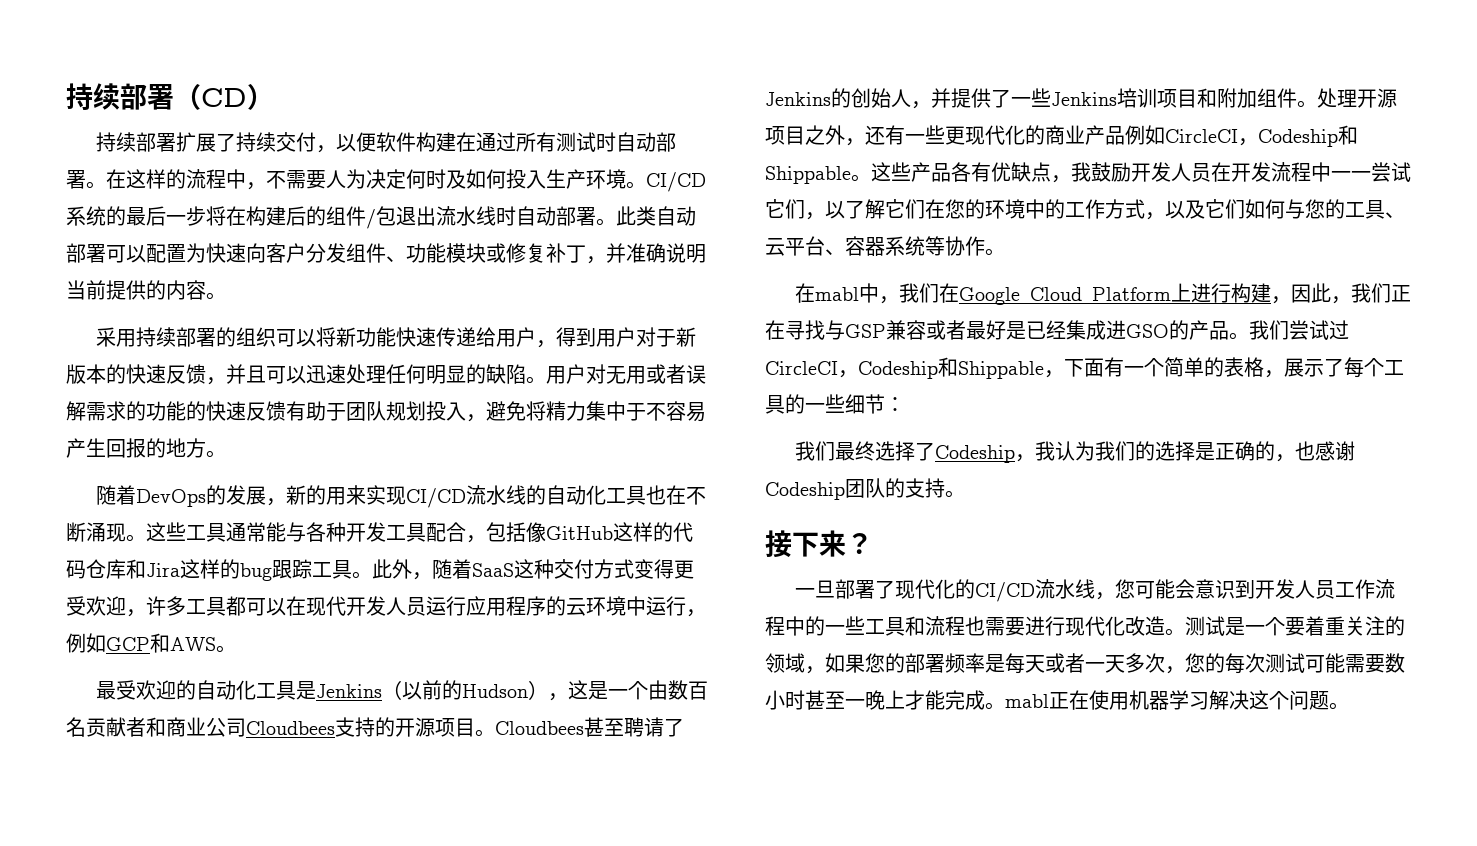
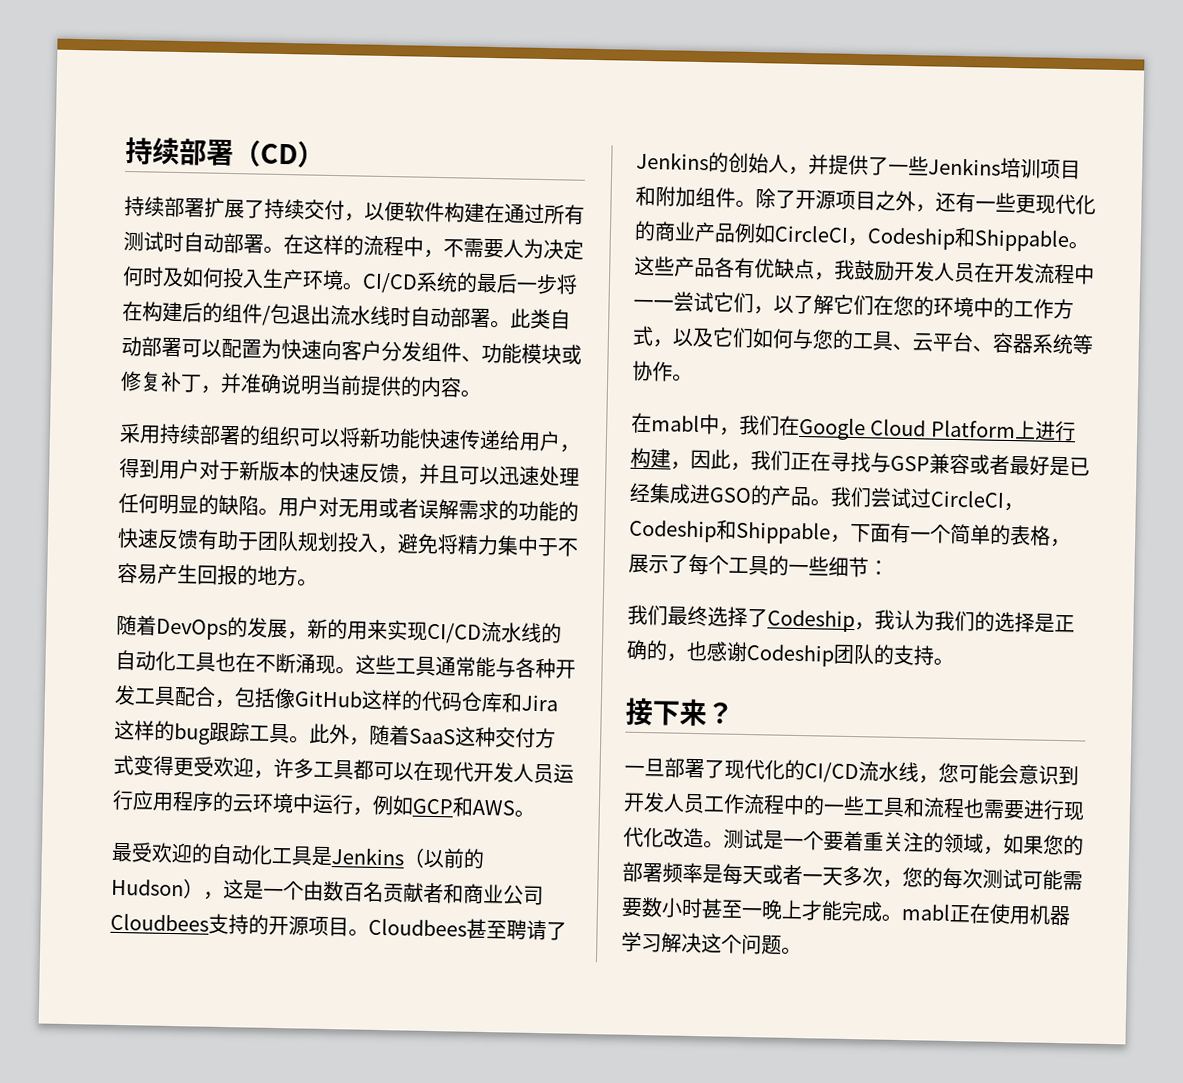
- 处理开源项目之外，还有一些更现代化的商业产品例如CircleCI，Codeship和Shippable。
+ 除了开源项目之外，还有一些更现代化的商业产品例如CircleCI，Codeship和Shippable。

